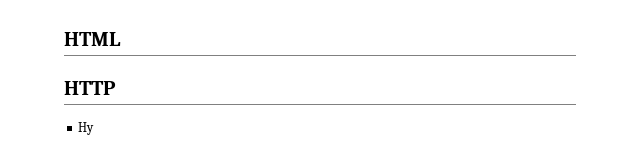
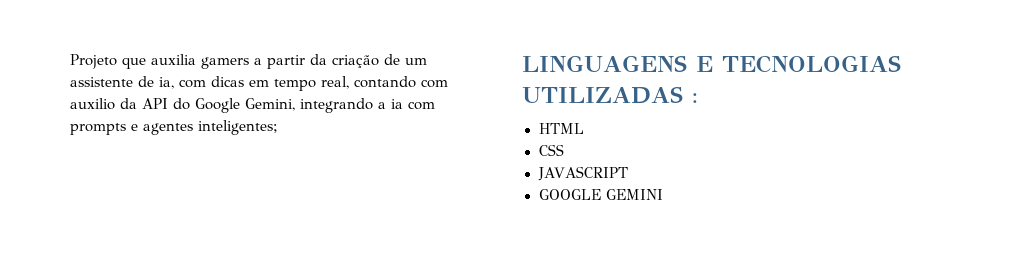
+ Projeto que auxilia gamers a partir da criação de um assistente de ia, com dicas em tempo real, contando com auxilio da API do Google Gemini, integrando a ia com prompts e agentes inteligentes;
+ LINGUAGENS E TECNOLOGIAS UTILIZADAS :
  HTML
- HTTP
- Hy
+ CSS
+ JAVASCRIPT
+ GOOGLE GEMINI

